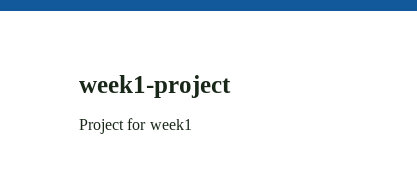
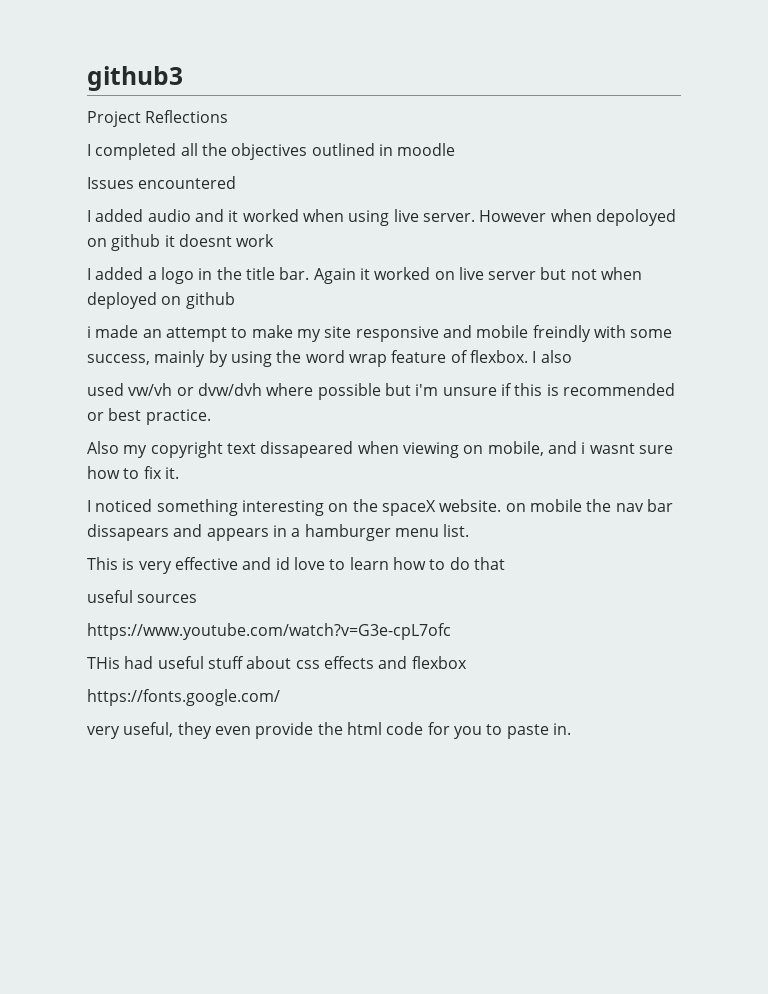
- week1-project
+ github3
- Project for week1
+ Project Reflections
+ I completed all the objectives outlined in moodle
+ Issues encountered
+ I added audio and it worked when using live server. However when depoloyed on github it doesnt work
+ I added a logo in the title bar. Again it worked on live server but not when deployed on github
+ i made an attempt to make my site responsive and mobile freindly with some success, mainly by using the word wrap feature of flexbox. I also
+ used vw/vh or dvw/dvh where possible but i'm unsure if this is recommended or best practice.
+ Also my copyright text dissapeared when viewing on mobile, and i wasnt sure how to fix it.
+ I noticed something interesting on the spaceX website. on mobile the nav bar dissapears and appears in a hamburger menu list.
+ This is very effective and id love to learn how to do that
+ useful sources
+ https://www.youtube.com/watch?v=G3e-cpL7ofc
+ THis had useful stuff about css effects and flexbox
+ https://fonts.google.com/
+ very useful, they even provide the html code for you to paste in.

